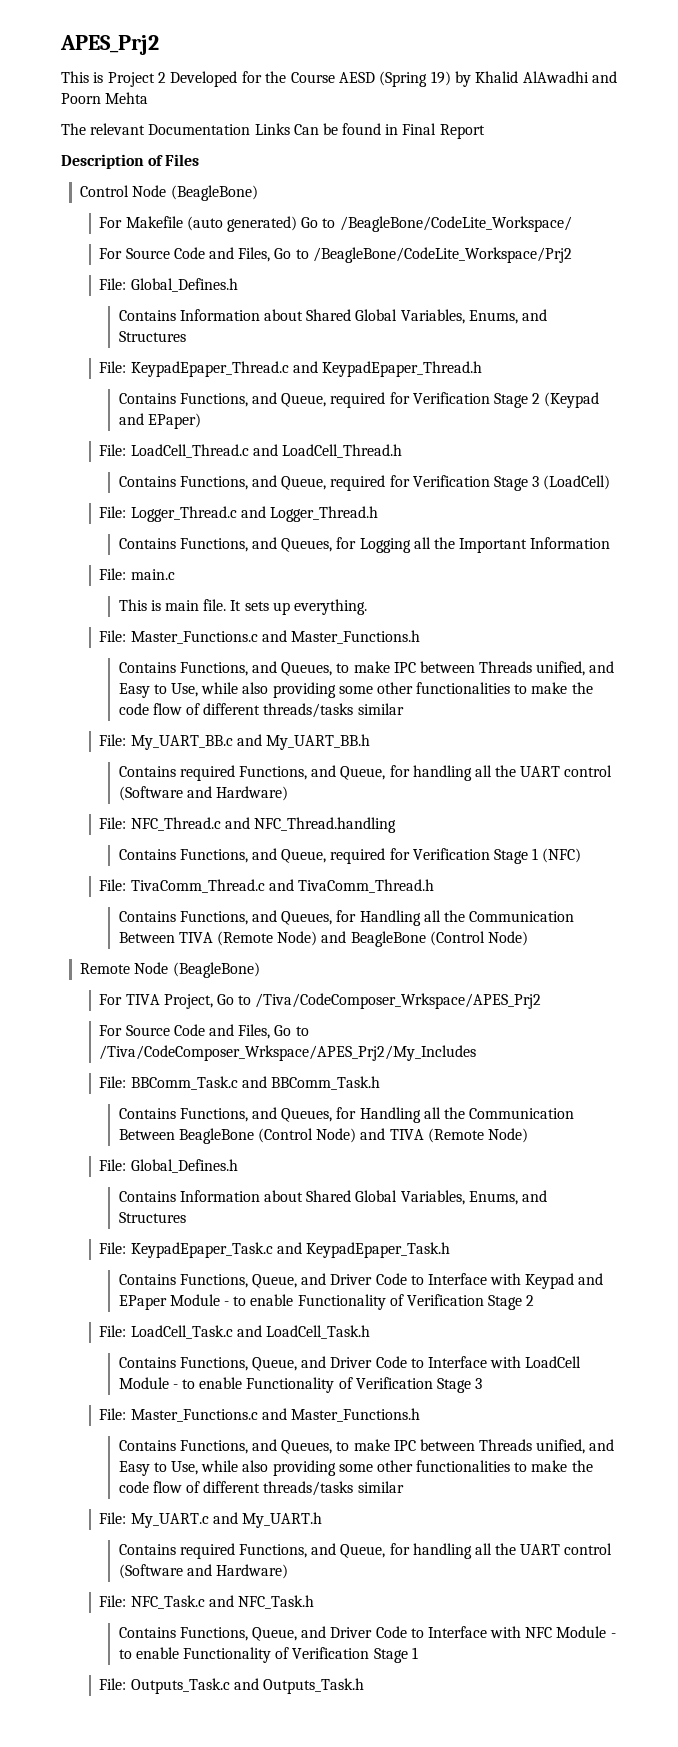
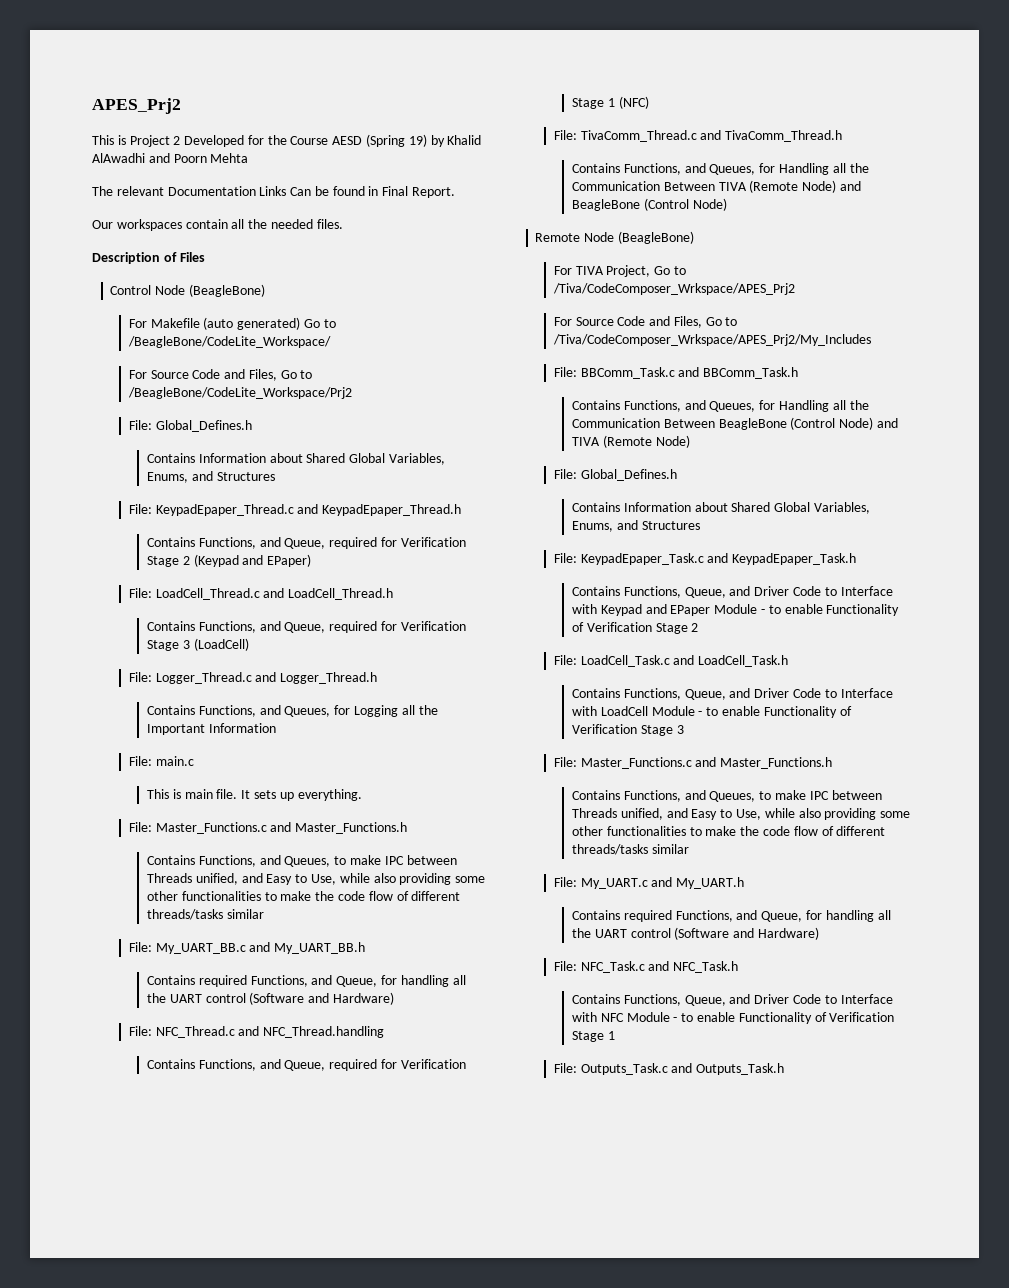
- The relevant Documentation Links Can be found in Final Report
+ The relevant Documentation Links Can be found in Final Report.
+ Our workspaces contain all the needed files.

